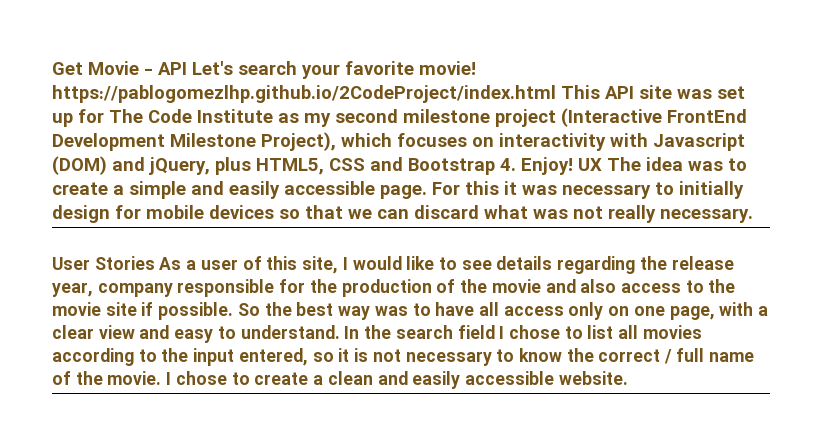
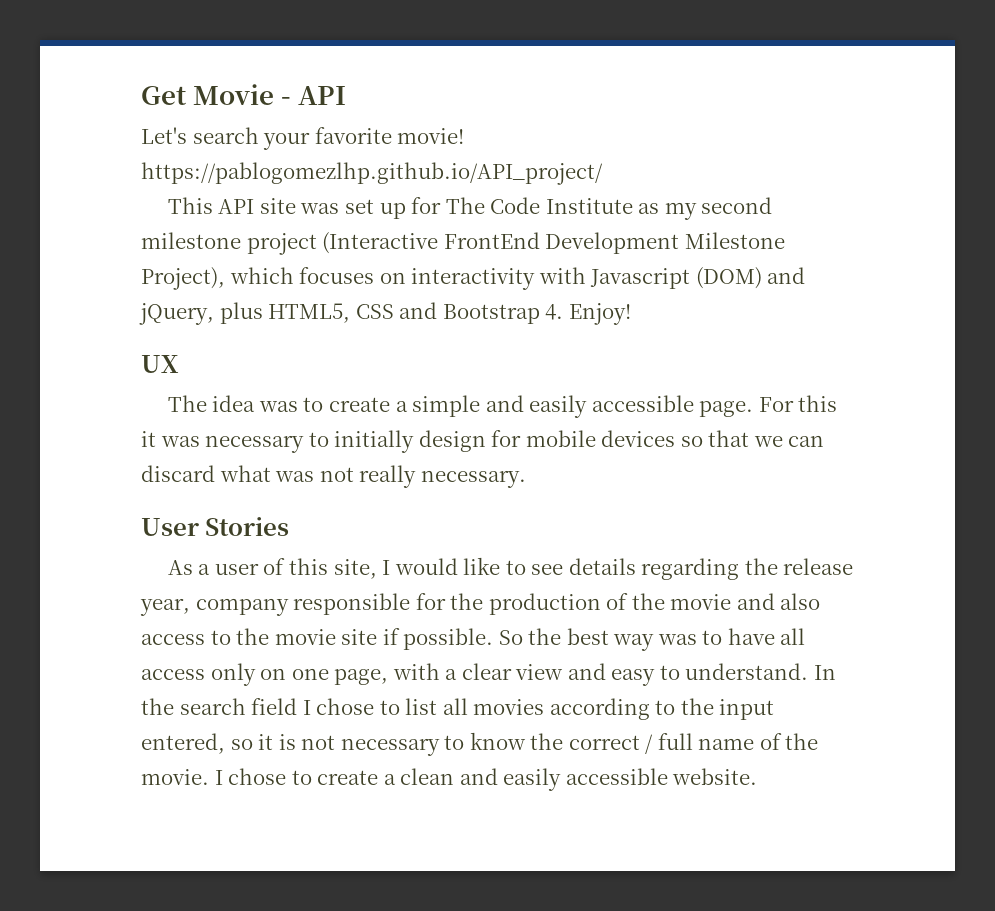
- Get Movie - API Let's search your favorite movie! https://pablogomezlhp.github.io/2CodeProject/index.html This API site was set up for The Code Institute as my second milestone project (Interactive FrontEnd Development Milestone Project), which focuses on interactivity with Javascript (DOM) and jQuery, plus HTML5, CSS and Bootstrap 4. Enjoy! UX The idea was to create a simple and easily accessible page.
+ Get Movie - API
+ Let's search your favorite movie! https://pablogomezlhp.github.io/API_project/
+ This API site was set up for The Code Institute as my second milestone project (Interactive FrontEnd Development Milestone Project), which focuses on interactivity with Javascript (DOM) and jQuery, plus HTML5, CSS and Bootstrap 4. Enjoy!
+ UX
+ The idea was to create a simple and easily accessible page.
- User Stories As a user of this site, I would like to see details regarding the release year, company responsible for the production of the movie and also access to the movie site if possible.
+ User Stories
+ As a user of this site, I would like to see details regarding the release year, company responsible for the production of the movie and also access to the movie site if possible.

